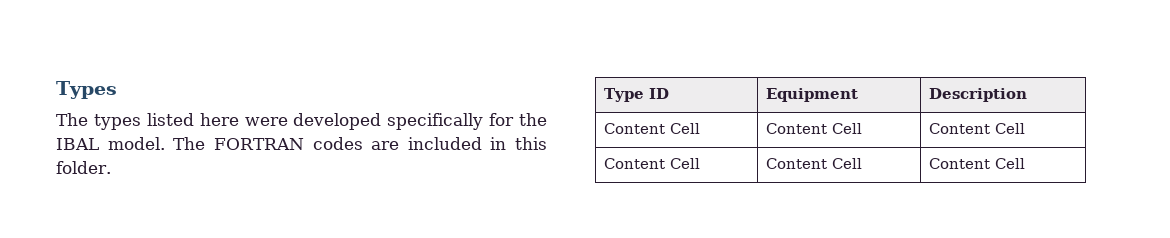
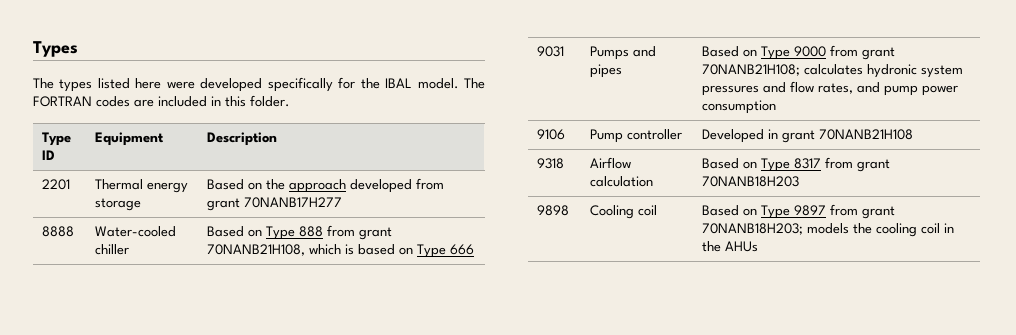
  Type ID | Equipment | Description
- Content Cell | Content Cell | Content Cell
- Content Cell | Content Cell | Content Cell
+ 2201 | Thermal energy storage | Based on the approach developed from grant 70NANB17H277
+ 8888 | Water-cooled chiller | Based on Type 888 from grant 70NANB21H108, which is based on Type 666
+ 9031 | Pumps and pipes | Based on Type 9000 from grant 70NANB21H108; calculates hydronic system pressures and flow rates, and pump power consumption
+ 9106 | Pump controller | Developed in grant 70NANB21H108
+ 9318 | Airflow calculation | Based on Type 8317 from grant 70NANB18H203
+ 9898 | Cooling coil | Based on Type 9897 from grant 70NANB18H203; models the cooling coil in the AHUs

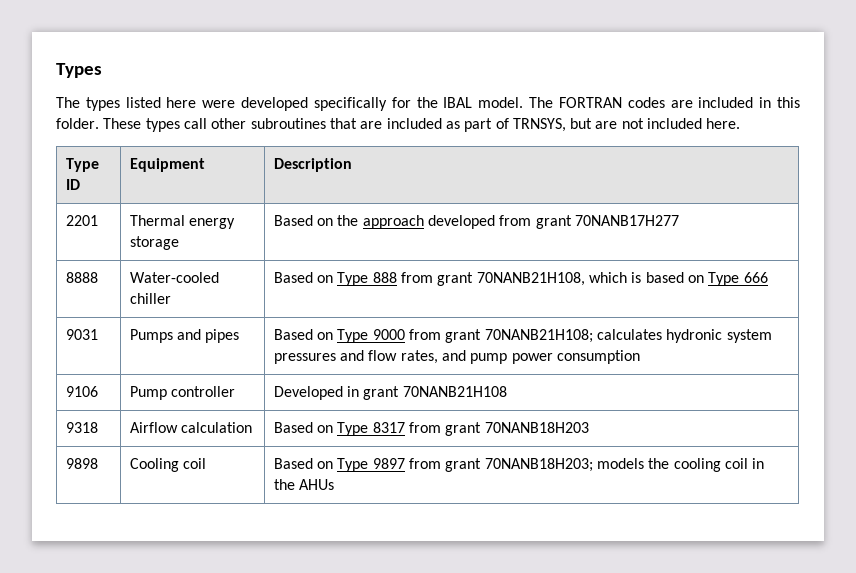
+ These types call other subroutines that are included as part of TRNSYS, but are not included here.

